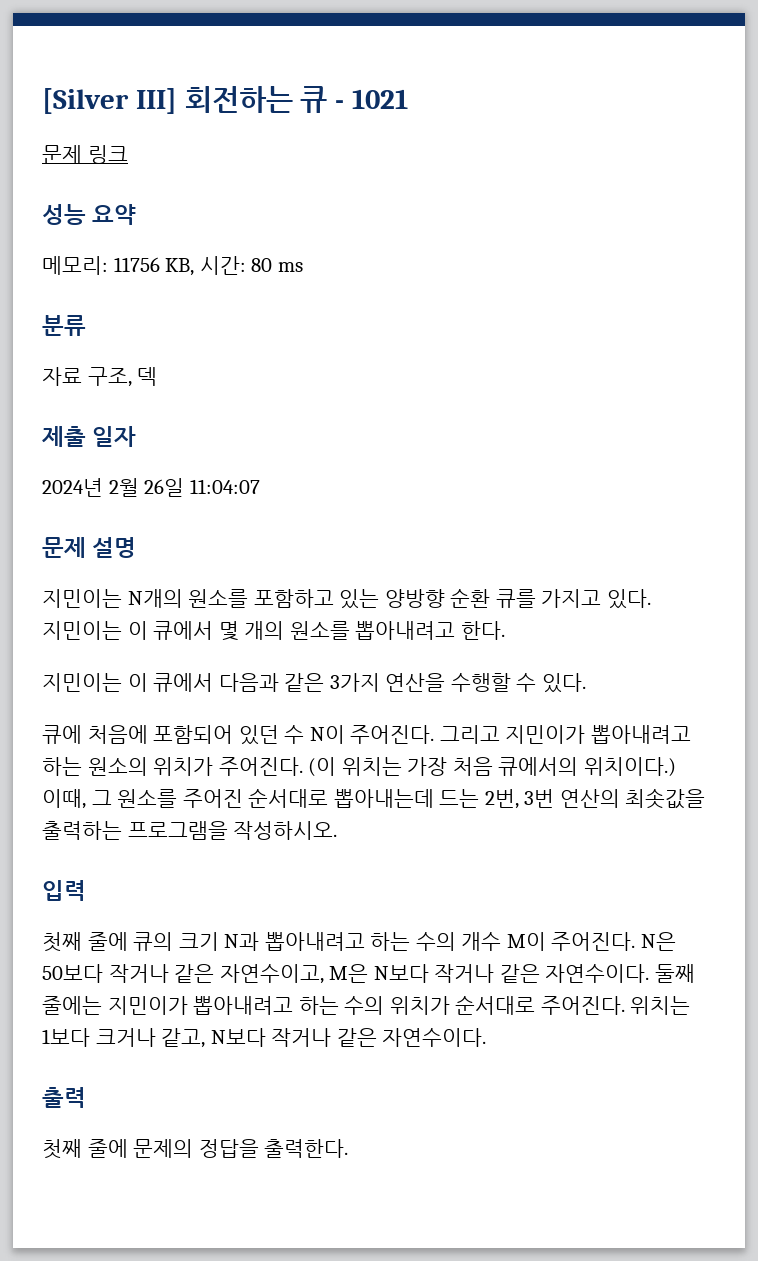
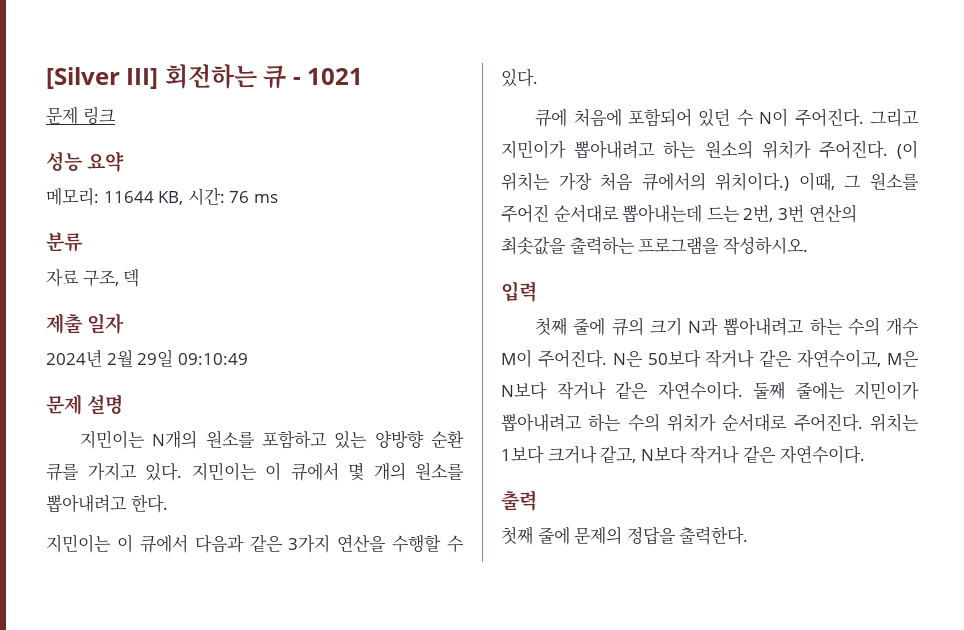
- 메모리: 11756 KB, 시간: 80 ms
+ 메모리: 11644 KB, 시간: 76 ms
- 2024년 2월 26일 11:04:07
+ 2024년 2월 29일 09:10:49

